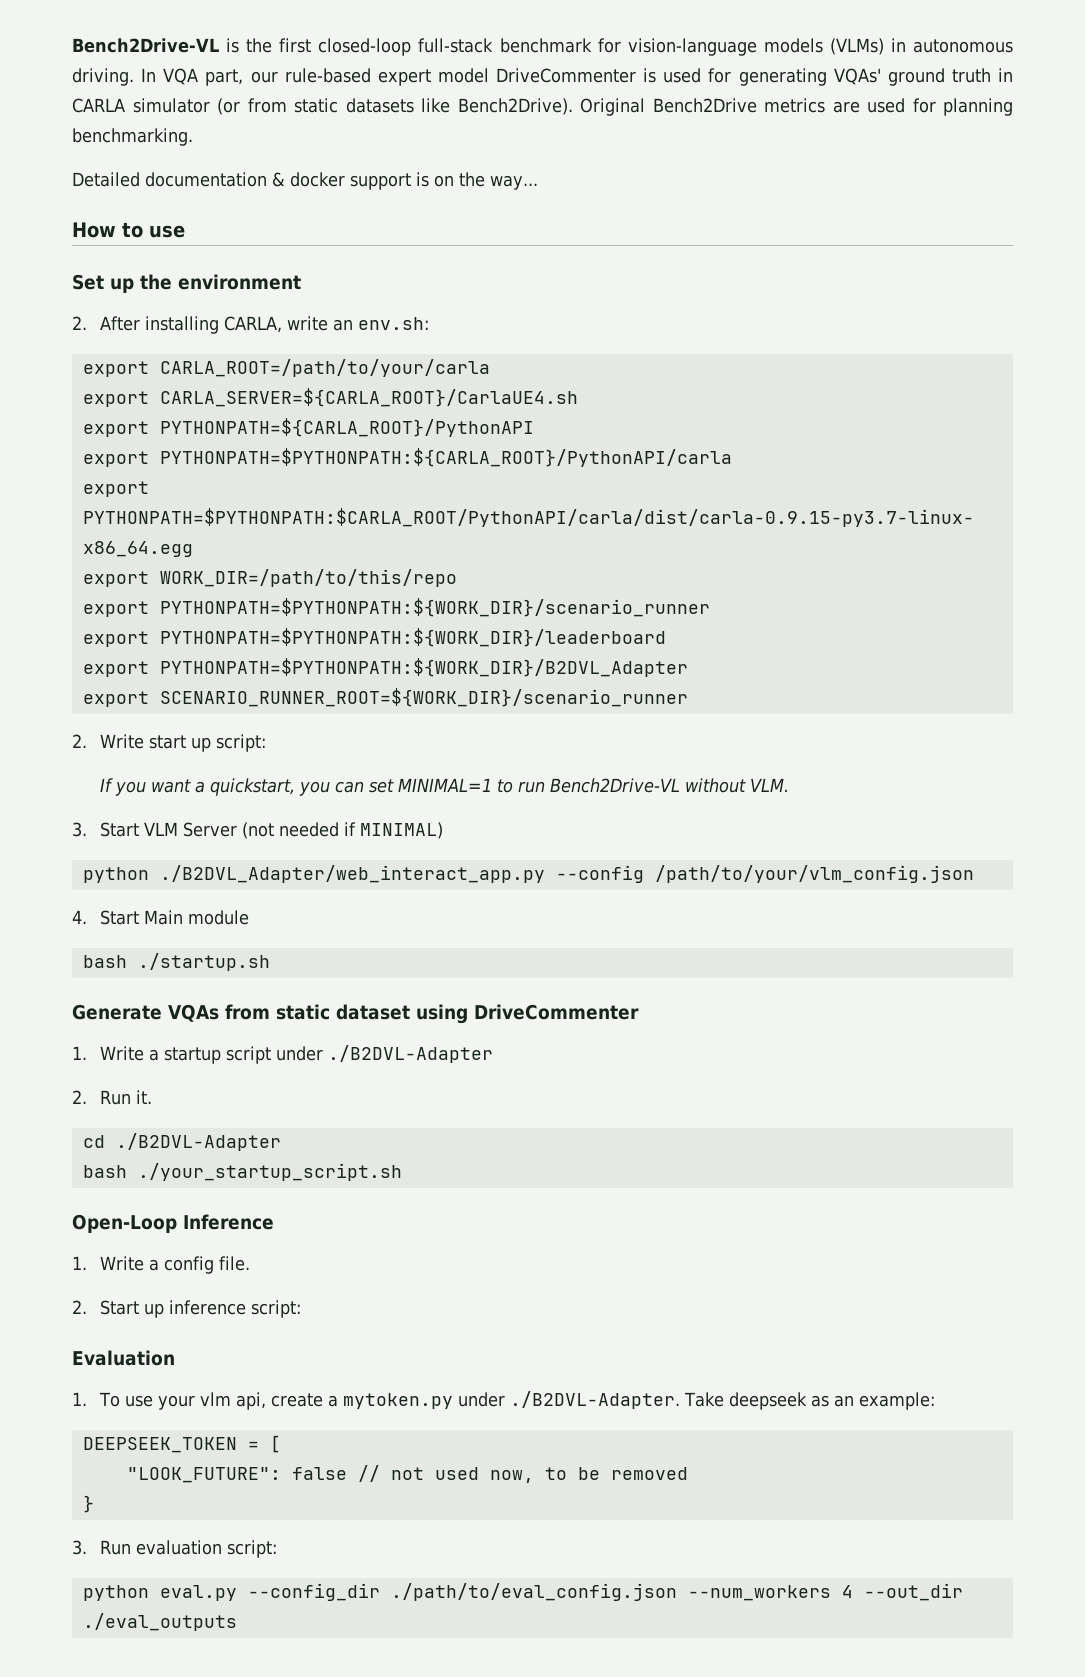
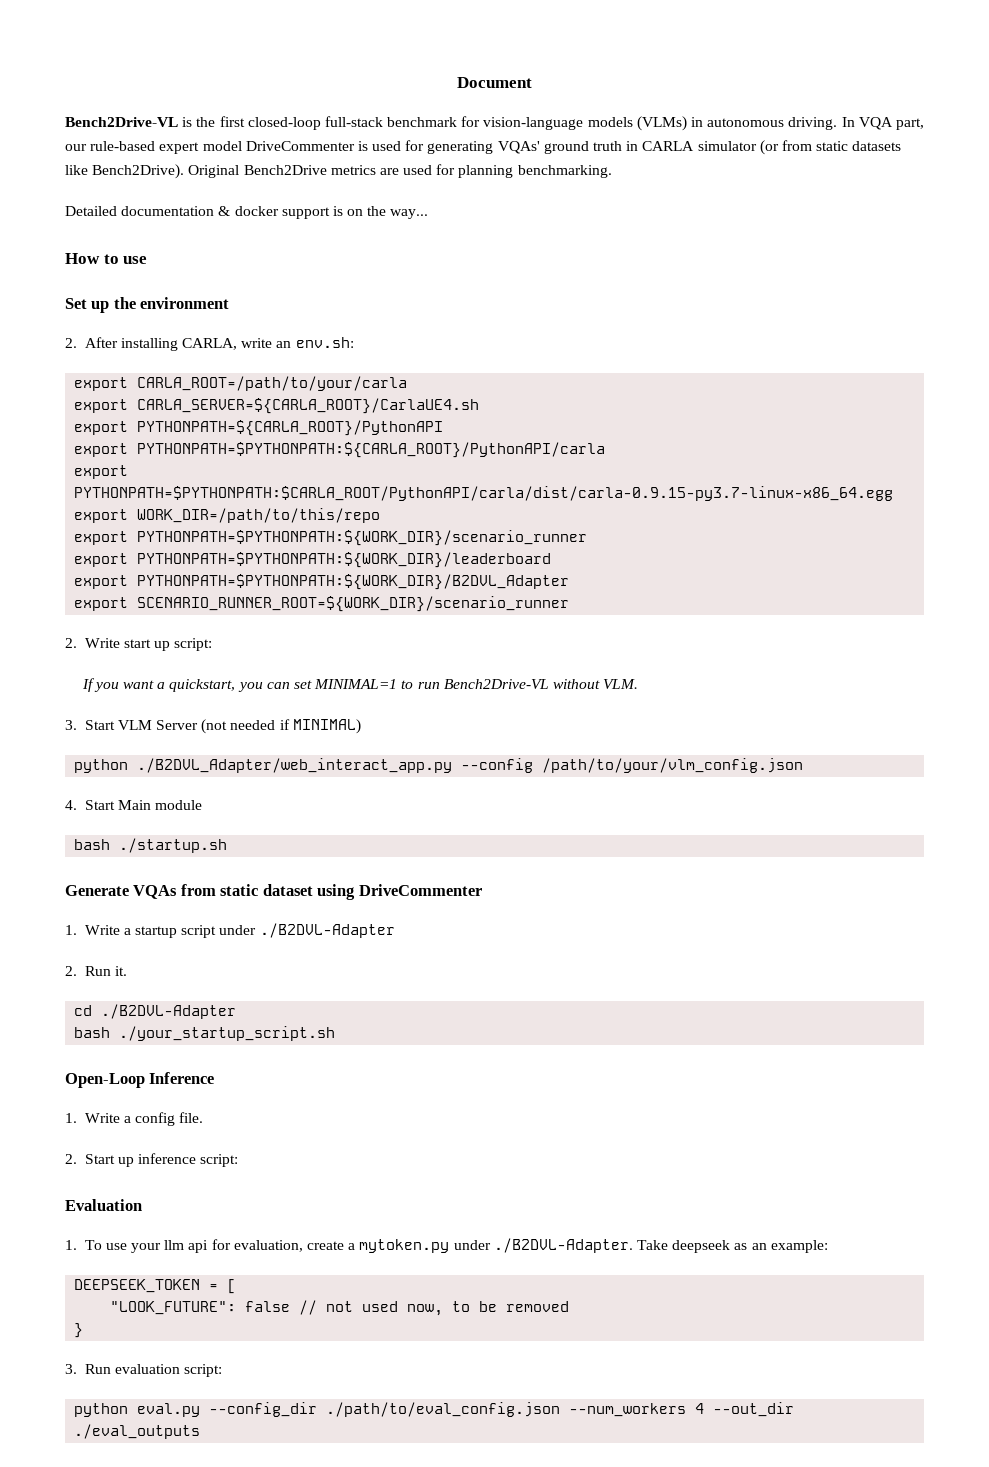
+ Document
- 1. To use your vlm api, create a mytoken.py under ./B2DVL-Adapter. Take deepseek as an example:
+ 1. To use your llm api for evaluation, create a mytoken.py under ./B2DVL-Adapter. Take deepseek as an example:

